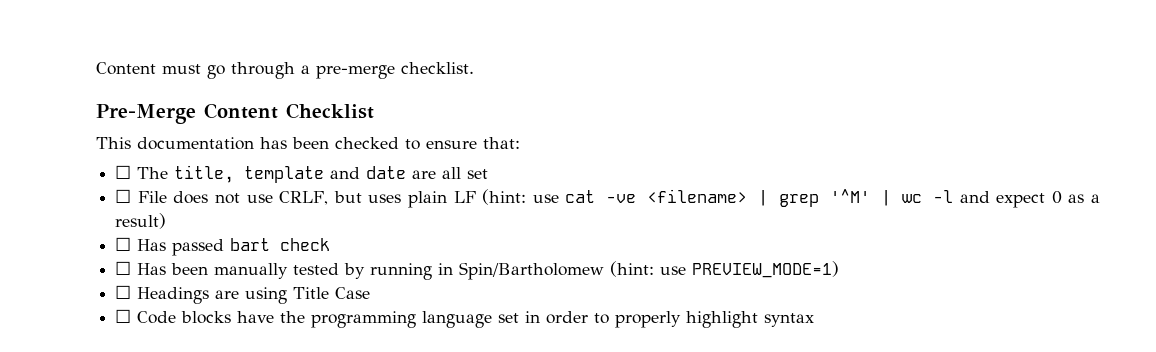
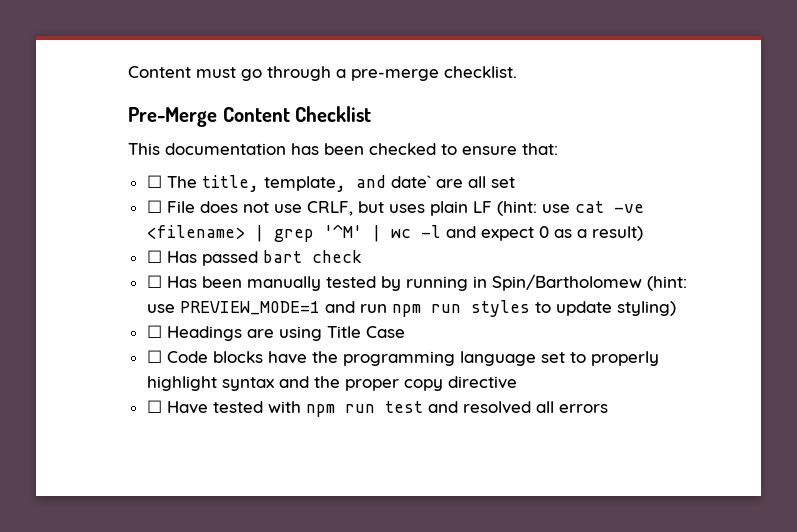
- ☐ The title, template and date are all set
+ ☐ The title, template, and date` are all set
- ☐ Has been manually tested by running in Spin/Bartholomew (hint: use PREVIEW_MODE=1)
+ ☐ Has been manually tested by running in Spin/Bartholomew (hint: use PREVIEW_MODE=1 and run npm run styles to update styling)
- ☐ Code blocks have the programming language set in order to properly highlight syntax
+ ☐ Code blocks have the programming language set to properly highlight syntax and the proper copy directive
+ ☐ Have tested with npm run test and resolved all errors

